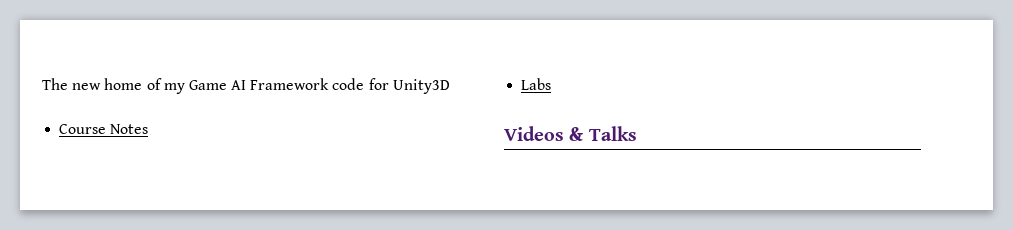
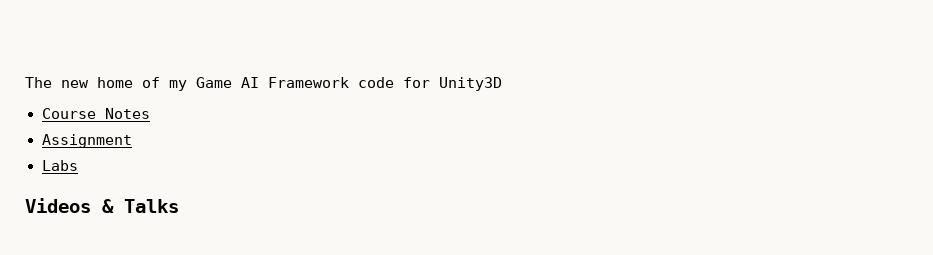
+ Assignment

